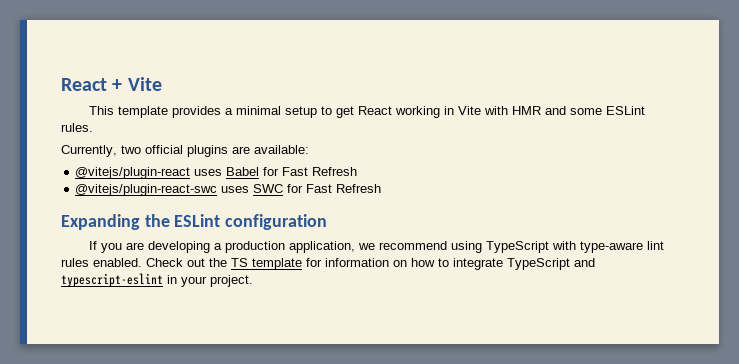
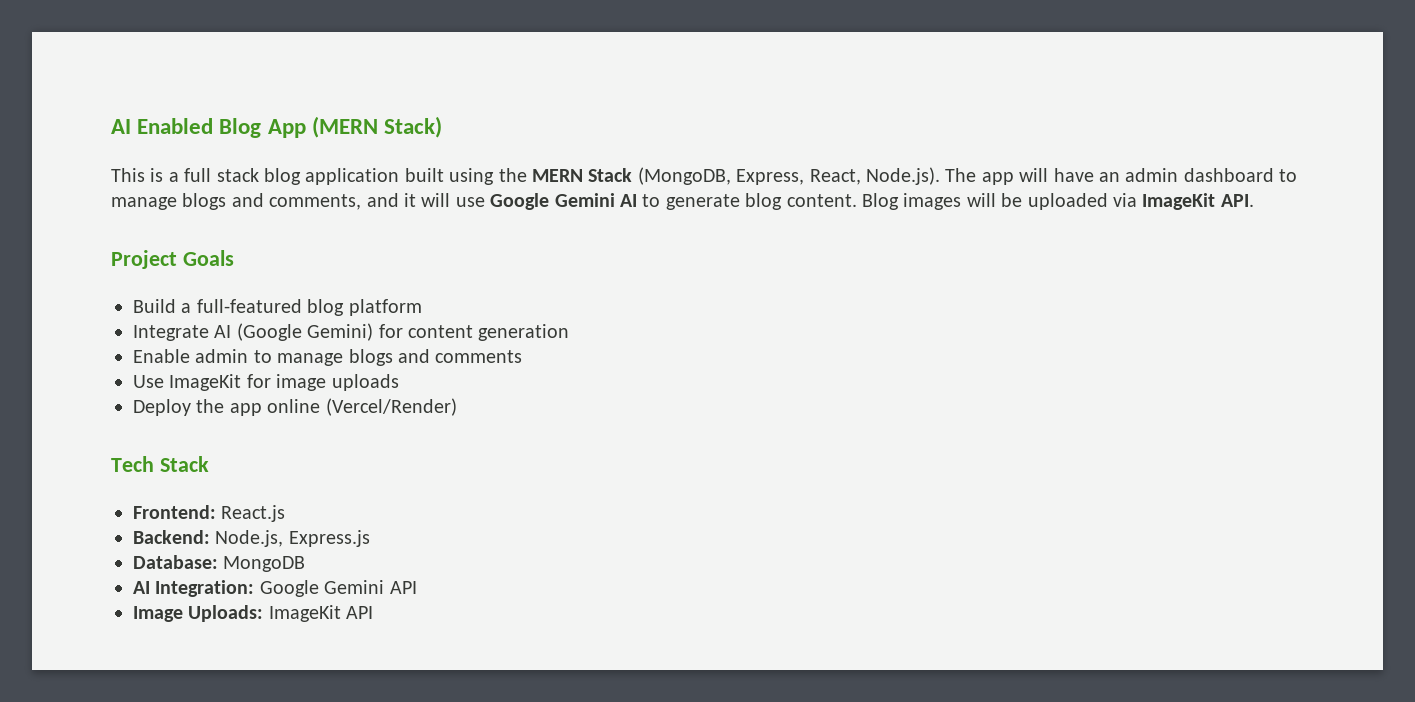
- React + Vite
- This template provides a minimal setup to get React working in Vite with HMR and some ESLint rules.
- Currently, two official plugins are available:
- @vitejs/plugin-react uses Babel for Fast Refresh
- @vitejs/plugin-react-swc uses SWC for Fast Refresh
- Expanding the ESLint configuration
- If you are developing a production application, we recommend using TypeScript with type-aware lint rules enabled. Check out the TS template for information on how to integrate TypeScript and typescript-eslint in your project.
+ AI Enabled Blog App (MERN Stack)
+ This is a full stack blog application built using the MERN Stack (MongoDB, Express, React, Node.js). The app will have an admin dashboard to manage blogs and comments, and it will use Google Gemini AI to generate blog content. Blog images will be uploaded via ImageKit API.
+ Project Goals
+ Build a full-featured blog platform
+ Integrate AI (Google Gemini) for content generation
+ Enable admin to manage blogs and comments
+ Use ImageKit for image uploads
+ Deploy the app online (Vercel/Render)
+ Tech Stack
+ Frontend: React.js
+ Backend: Node.js, Express.js
+ Database: MongoDB
+ AI Integration: Google Gemini API
+ Image Uploads: ImageKit API

